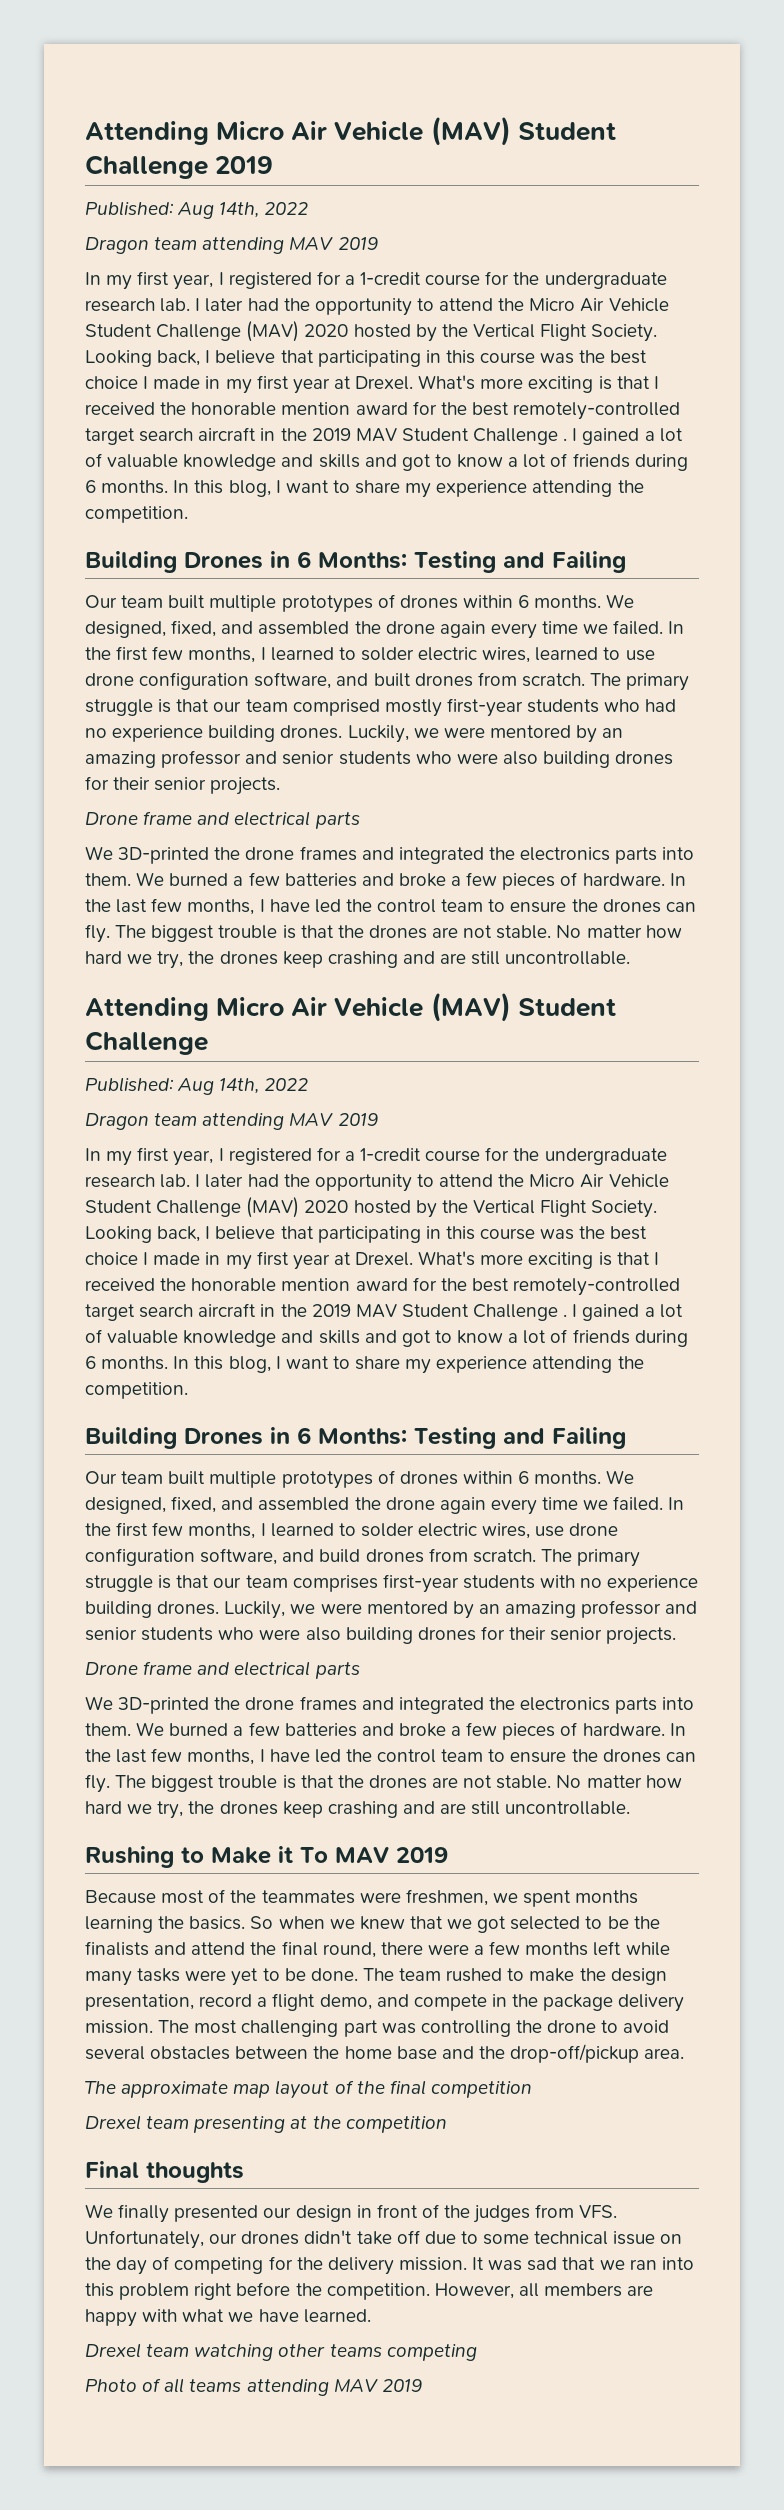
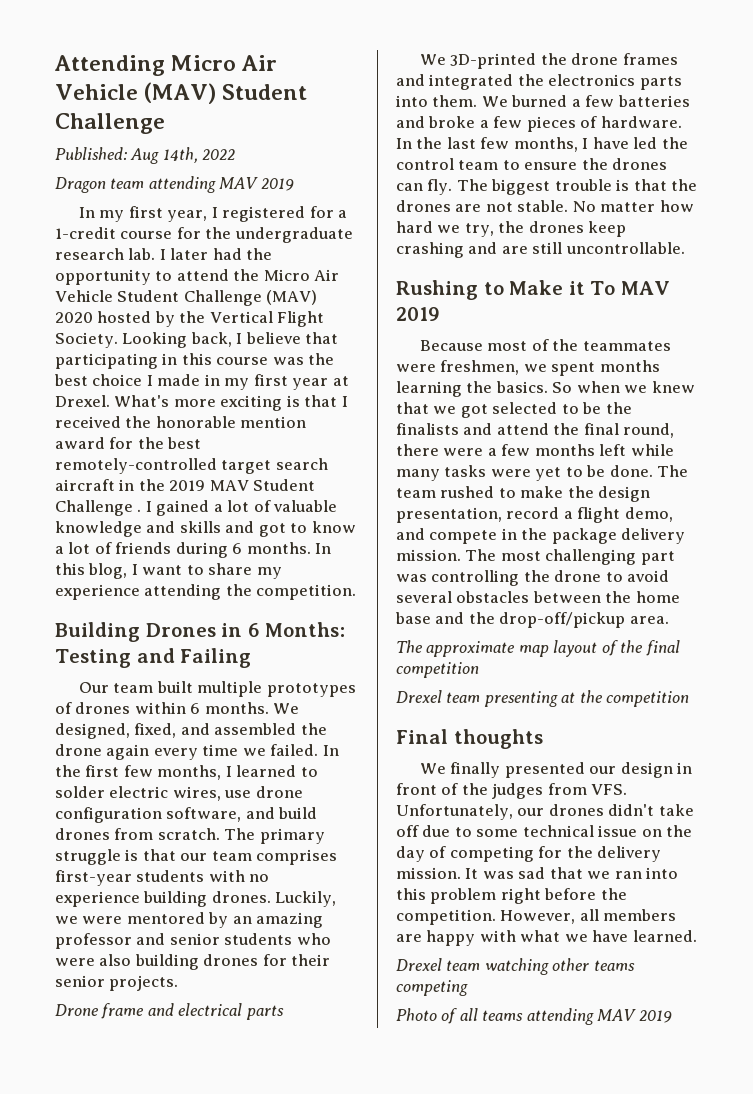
- Attending Micro Air Vehicle (MAV) Student Challenge 2019
- Published: Aug 14th, 2022
- Dragon team attending MAV 2019
- In my first year, I registered for a 1-credit course for the undergraduate research lab. I later had the opportunity to attend the Micro Air Vehicle Student Challenge (MAV) 2020 hosted by the Vertical Flight Society. Looking back, I believe that participating in this course was the best choice I made in my first year at Drexel. What's more exciting is that I received the honorable mention award for the best remotely-controlled target search aircraft in the 2019 MAV Student Challenge . I gained a lot of valuable knowledge and skills and got to know a lot of friends during 6 months. In this blog, I want to share my experience attending the competition.
- Building Drones in 6 Months: Testing and Failing
- Our team built multiple prototypes of drones within 6 months. We designed, fixed, and assembled the drone again every time we failed. In the first few months, I learned to solder electric wires, learned to use drone configuration software, and built drones from scratch. The primary struggle is that our team comprised mostly first-year students who had no experience building drones. Luckily, we were mentored by an amazing professor and senior students who were also building drones for their senior projects.
- Drone frame and electrical parts
- We 3D-printed the drone frames and integrated the electronics parts into them. We burned a few batteries and broke a few pieces of hardware. In the last few months, I have led the control team to ensure the drones can fly. The biggest trouble is that the drones are not stable. No matter how hard we try, the drones keep crashing and are still uncontrollable.

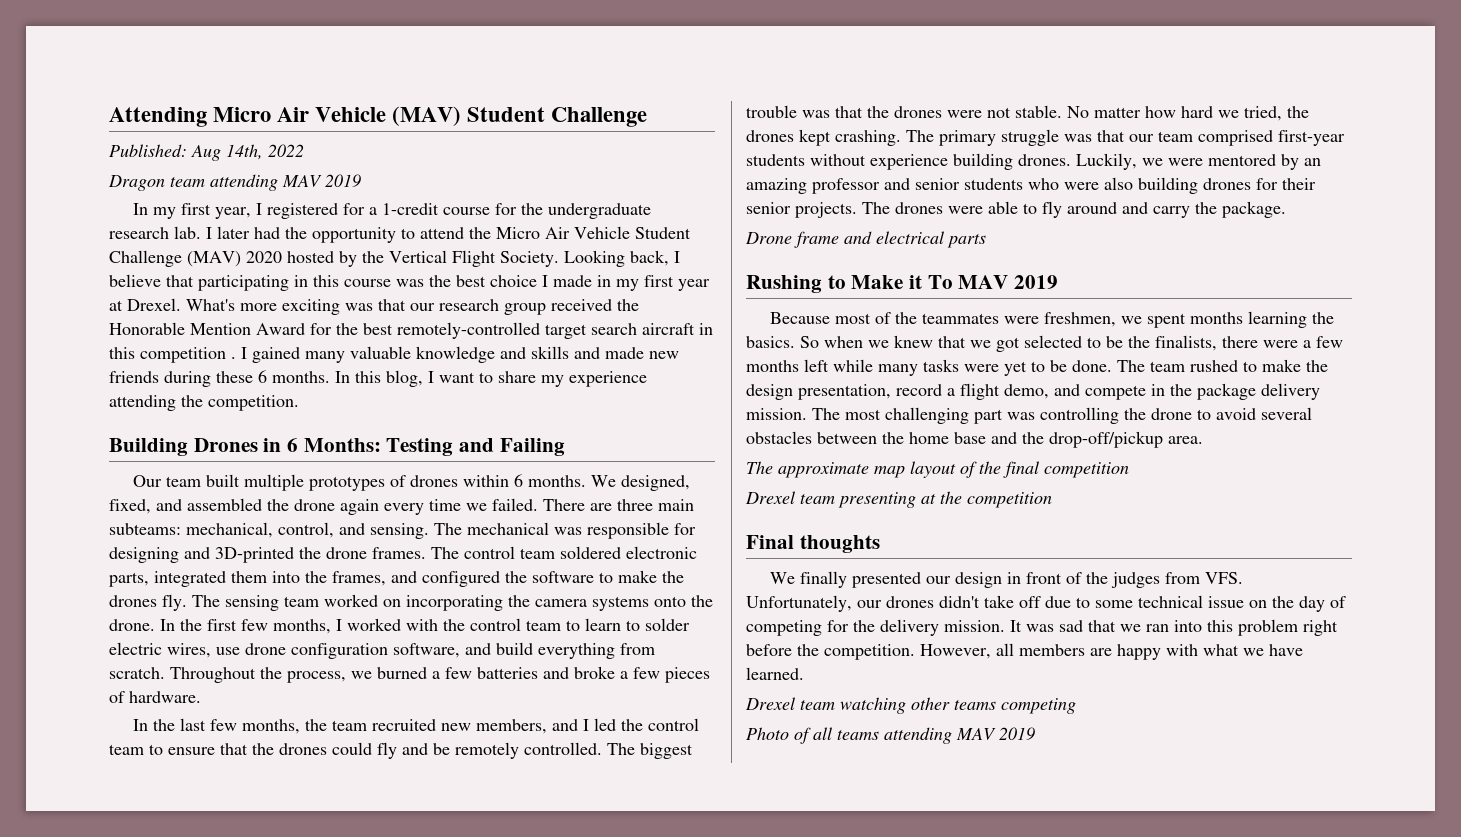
- What's more exciting is that I received the honorable mention award for the best remotely-controlled target search aircraft in the 2019 MAV Student Challenge . I gained a lot of valuable knowledge and skills and got to know a lot of friends during 6 months.
+ What's more exciting was that our research group received the Honorable Mention Award for the best remotely-controlled target search aircraft in this competition . I gained many valuable knowledge and skills and made new friends during these 6 months.
+ There are three main subteams: mechanical, control, and sensing. The mechanical was responsible for designing and 3D-printed the drone frames. The control team soldered electronic parts, integrated them into the frames, and configured the software to make the drones fly. The sensing team worked on incorporating the camera systems onto the drone.
- In the first few months, I learned to solder electric wires, use drone configuration software, and build drones from scratch.
+ In the first few months, I worked with the control team to learn to solder electric wires, use drone configuration software, and build everything from scratch.
+ Throughout the process, we burned a few batteries and broke a few pieces of hardware.
+ In the last few months, the team recruited new members, and I led the control team to ensure that the drones could fly and be remotely controlled. The biggest trouble was that the drones were not stable. No matter how hard we tried, the drones kept crashing.
- The primary struggle is that our team comprises first-year students with no experience building drones.
+ The primary struggle was that our team comprised first-year students without experience building drones.
+ The drones were able to fly around and carry the package.
- We 3D-printed the drone frames and integrated the electronics parts into them. We burned a few batteries and broke a few pieces of hardware. In the last few months, I have led the control team to ensure the drones can fly. The biggest trouble is that the drones are not stable. No matter how hard we try, the drones keep crashing and are still uncontrollable.
- So when we knew that we got selected to be the finalists and attend the final round, there were a few months left while many tasks were yet to be done.
+ So when we knew that we got selected to be the finalists, there were a few months left while many tasks were yet to be done.

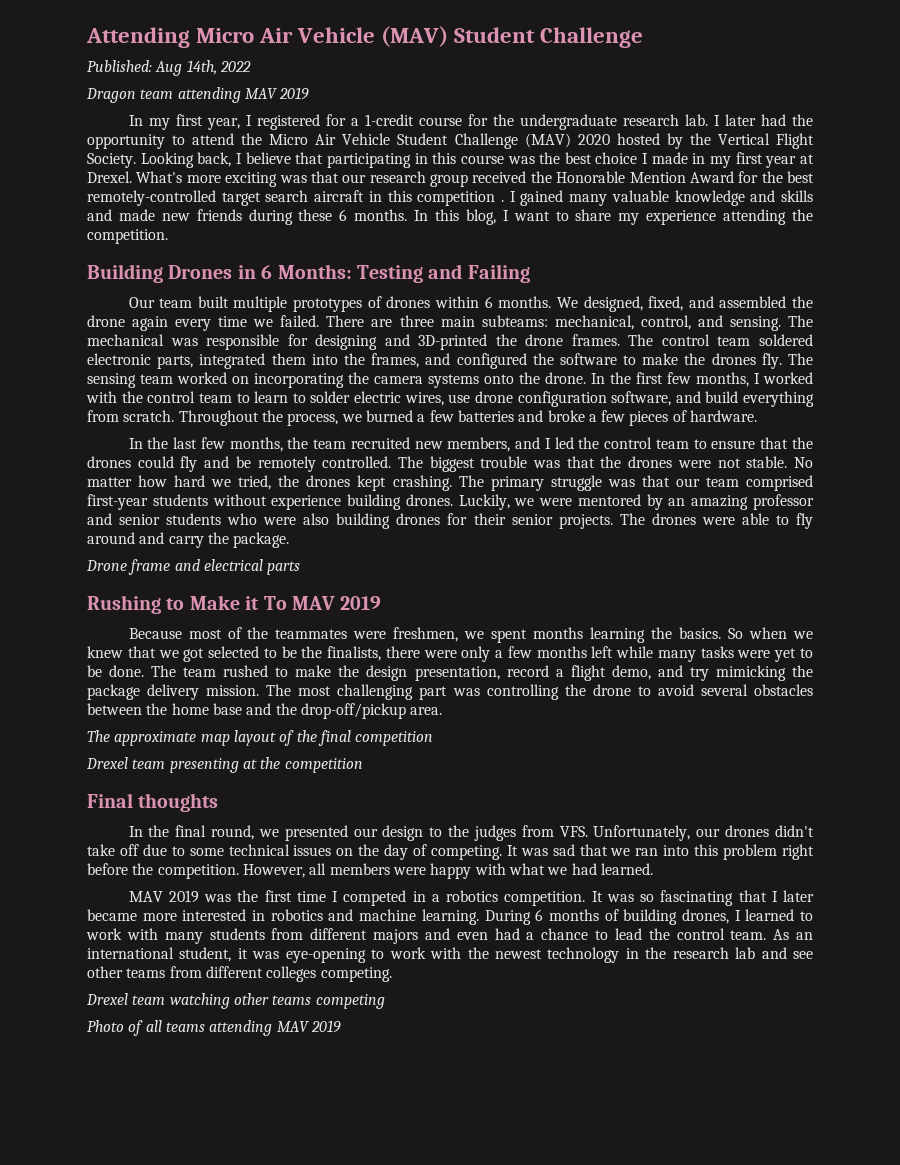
- So when we knew that we got selected to be the finalists, there were a few months left while many tasks were yet to be done.
+ So when we knew that we got selected to be the finalists, there were only a few months left while many tasks were yet to be done.
- The team rushed to make the design presentation, record a flight demo, and compete in the package delivery mission.
+ The team rushed to make the design presentation, record a flight demo, and try mimicking the package delivery mission.
- We finally presented our design in front of the judges from VFS. Unfortunately, our drones didn't take off due to some technical issue on the day of competing for the delivery mission.
+ In the final round, we presented our design to the judges from VFS. Unfortunately, our drones didn't take off due to some technical issues on the day of competing.
- However, all members are happy with what we have learned.
+ However, all members were happy with what we had learned.
+ MAV 2019 was the first time I competed in a robotics competition. It was so fascinating that I later became more interested in robotics and machine learning. During 6 months of building drones, I learned to work with many students from different majors and even had a chance to lead the control team. As an international student, it was eye-opening to work with the newest technology in the research lab and see other teams from different colleges competing.

